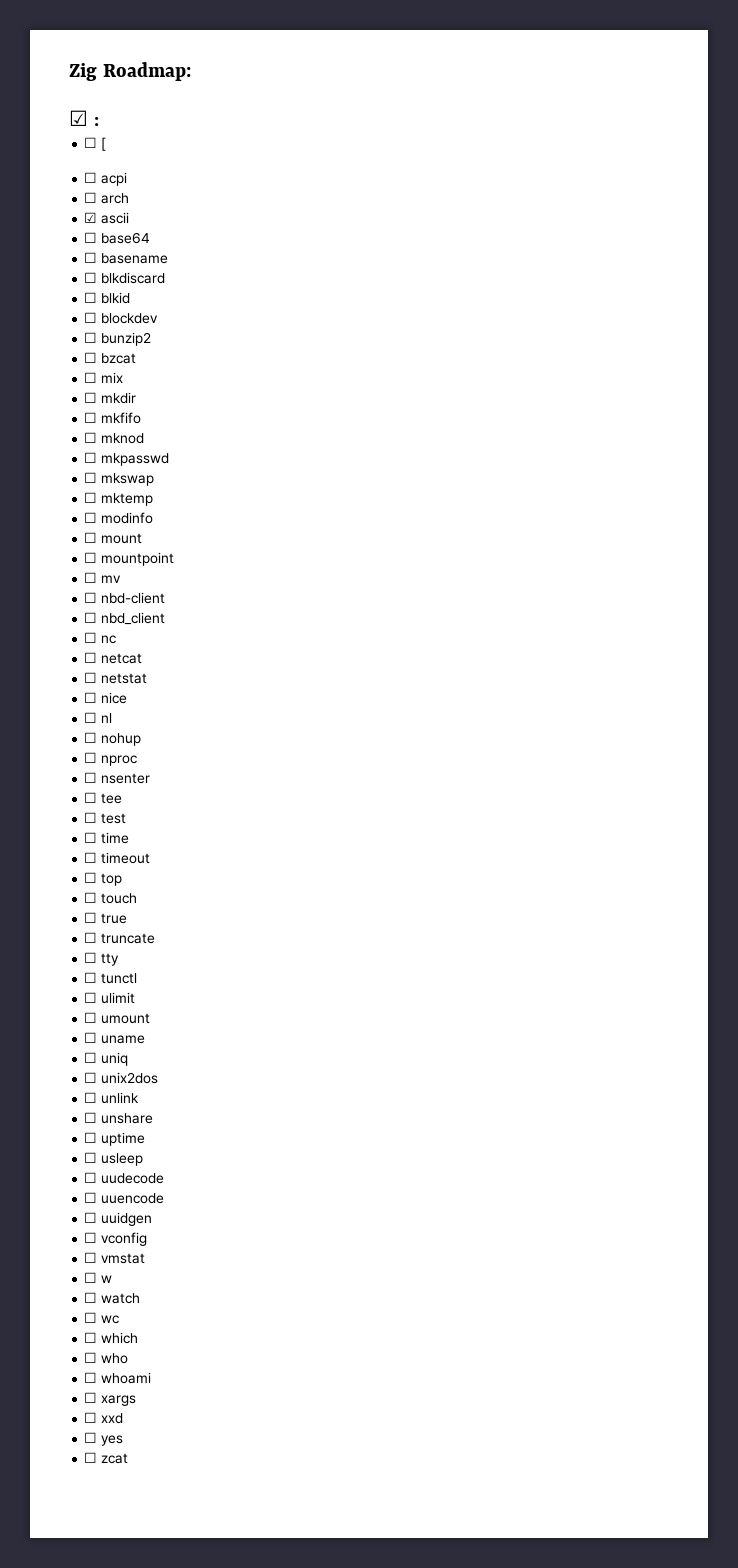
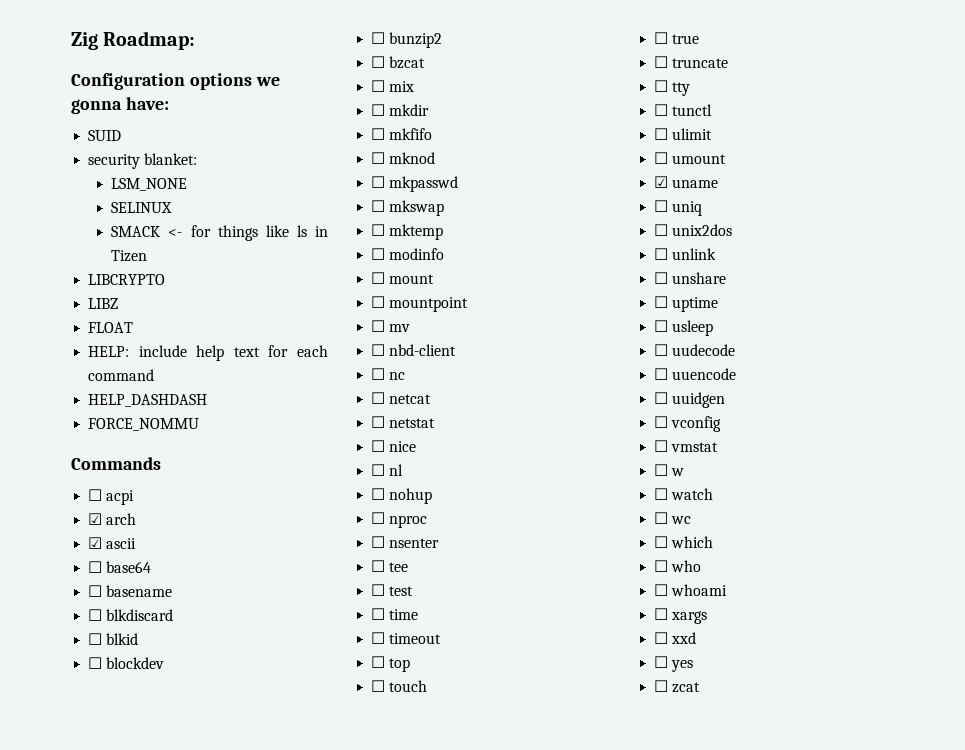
- ☑ :
- ☐ [
+ Configuration options we gonna have:
+ SUID
+ security blanket:
+ LSM_NONE
+ SELINUX
+ SMACK <- for things like ls in Tizen
+ LIBCRYPTO
+ LIBZ
+ FLOAT
+ HELP: include help text for each command
+ HELP_DASHDASH
+ FORCE_NOMMU
+ Commands
- ☐ arch
+ ☑ arch
- ☐ nbd_client
- ☐ uname
+ ☑ uname

